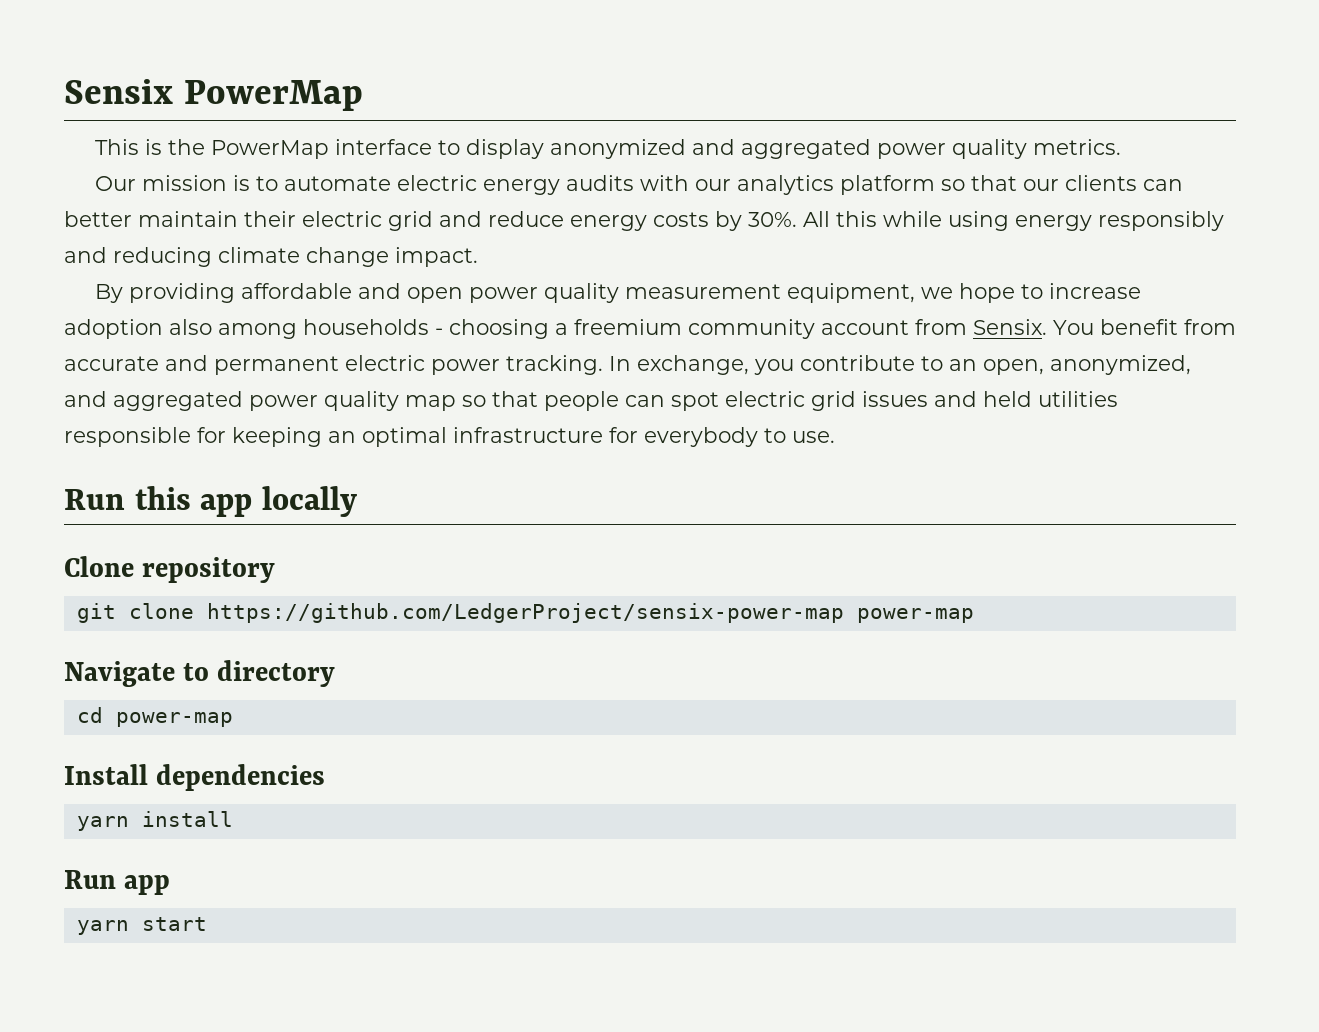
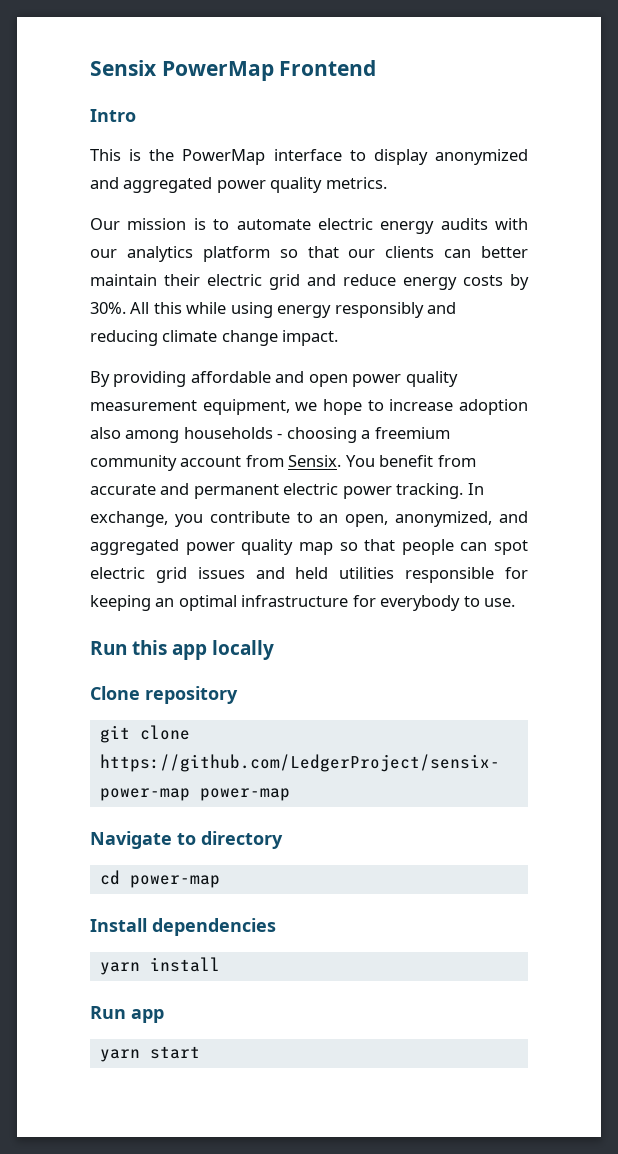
- Sensix PowerMap
+ Sensix PowerMap Frontend
+ Intro

